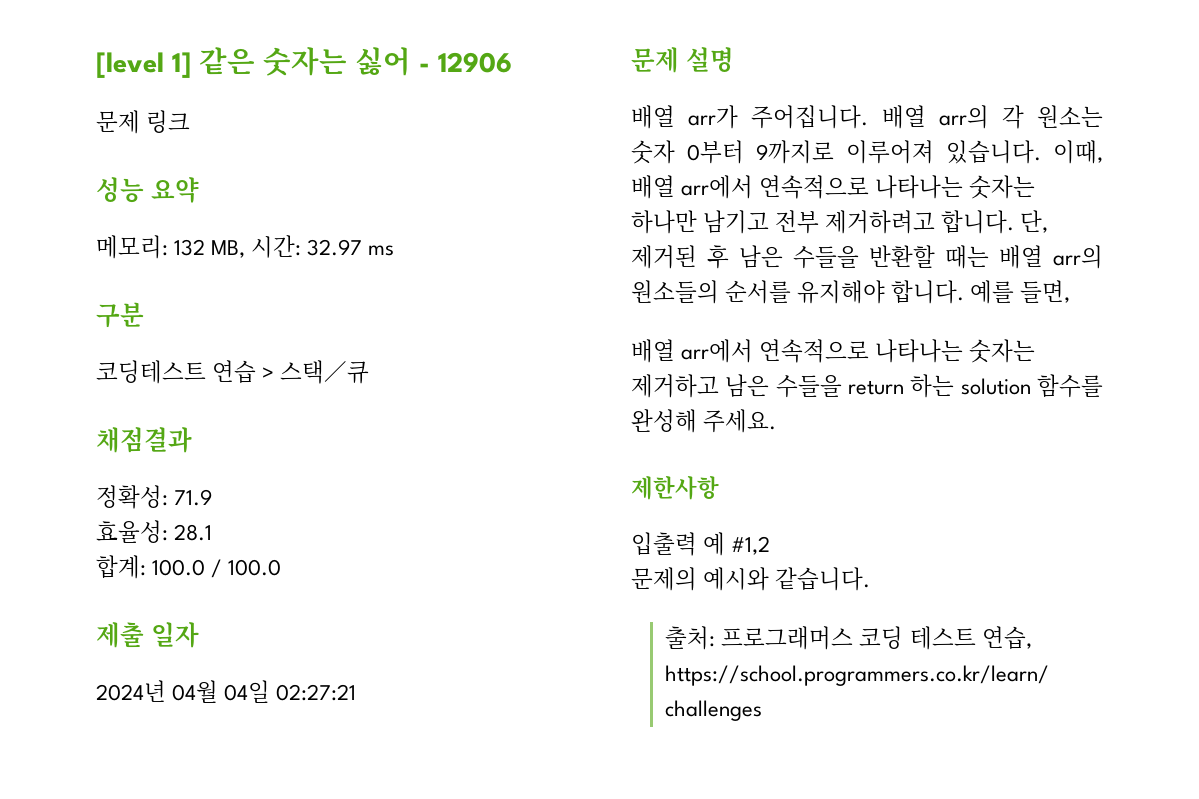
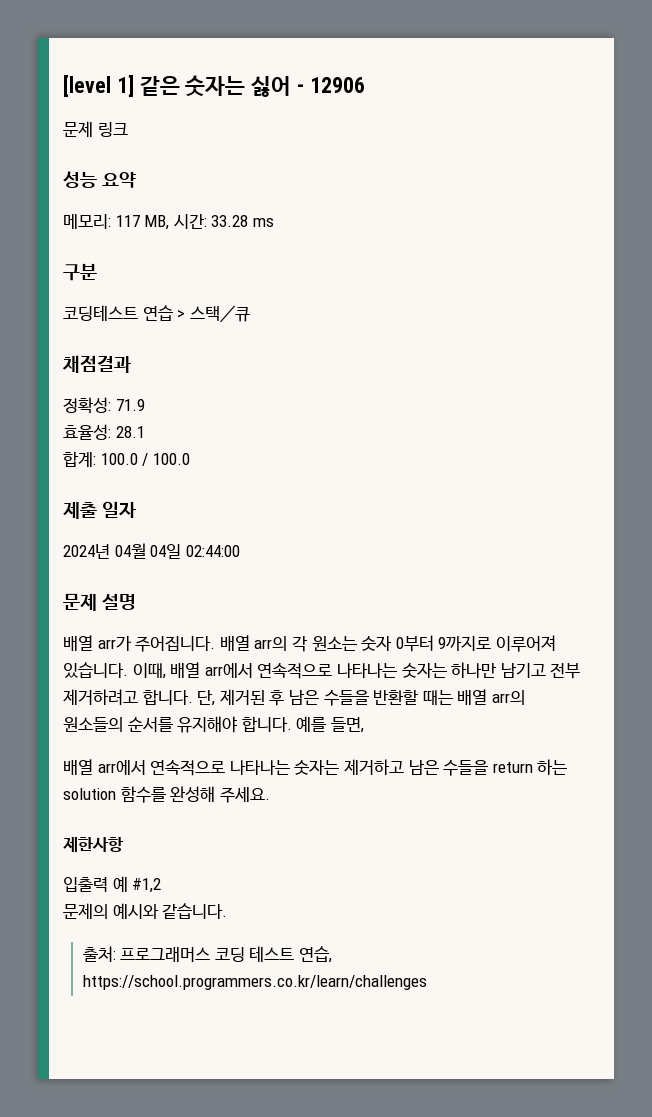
- 메모리: 132 MB, 시간: 32.97 ms
+ 메모리: 117 MB, 시간: 33.28 ms
- 2024년 04월 04일 02:27:21
+ 2024년 04월 04일 02:44:00

